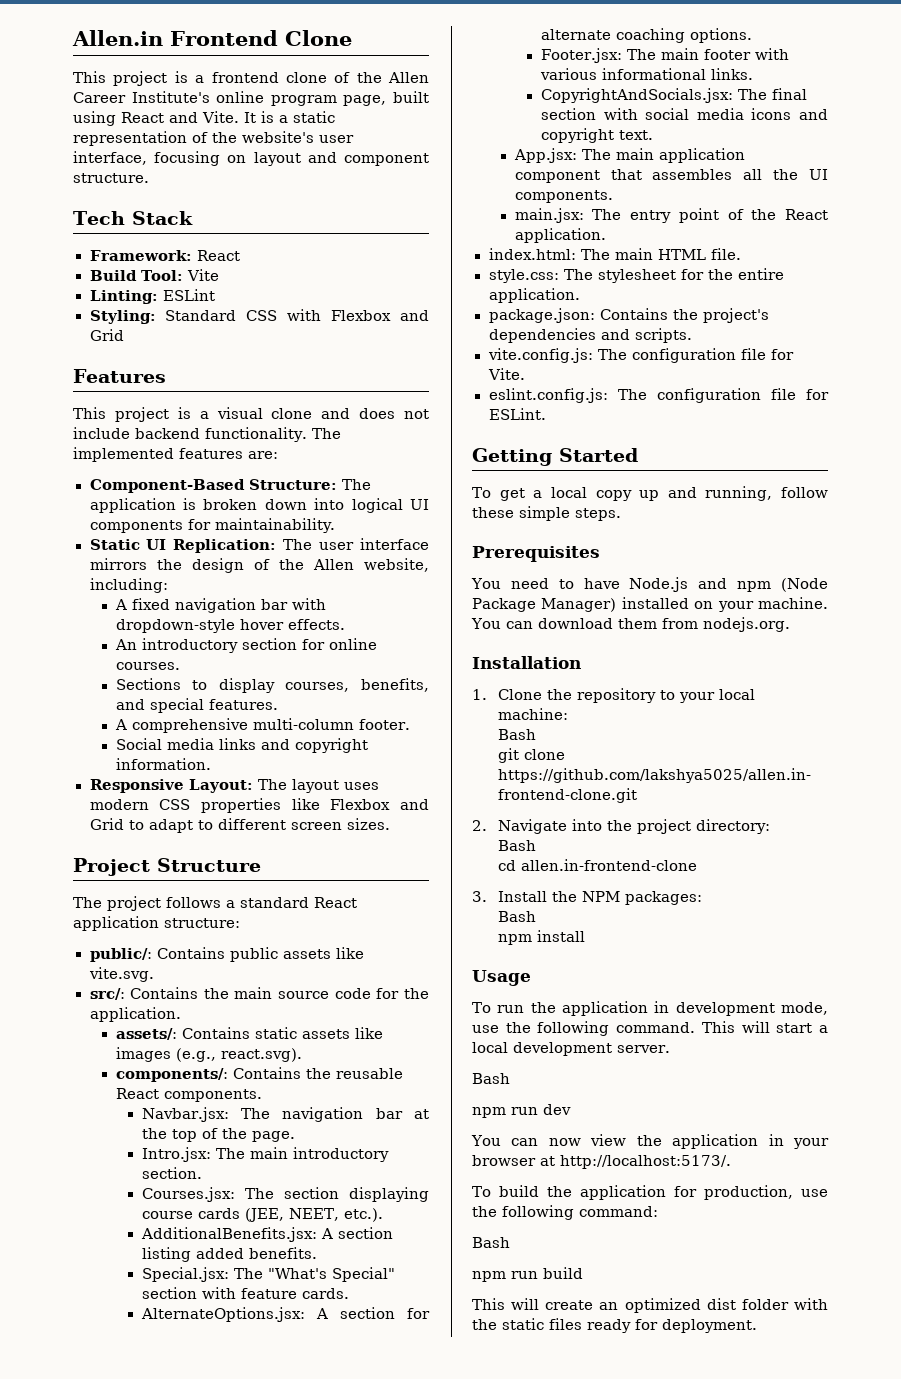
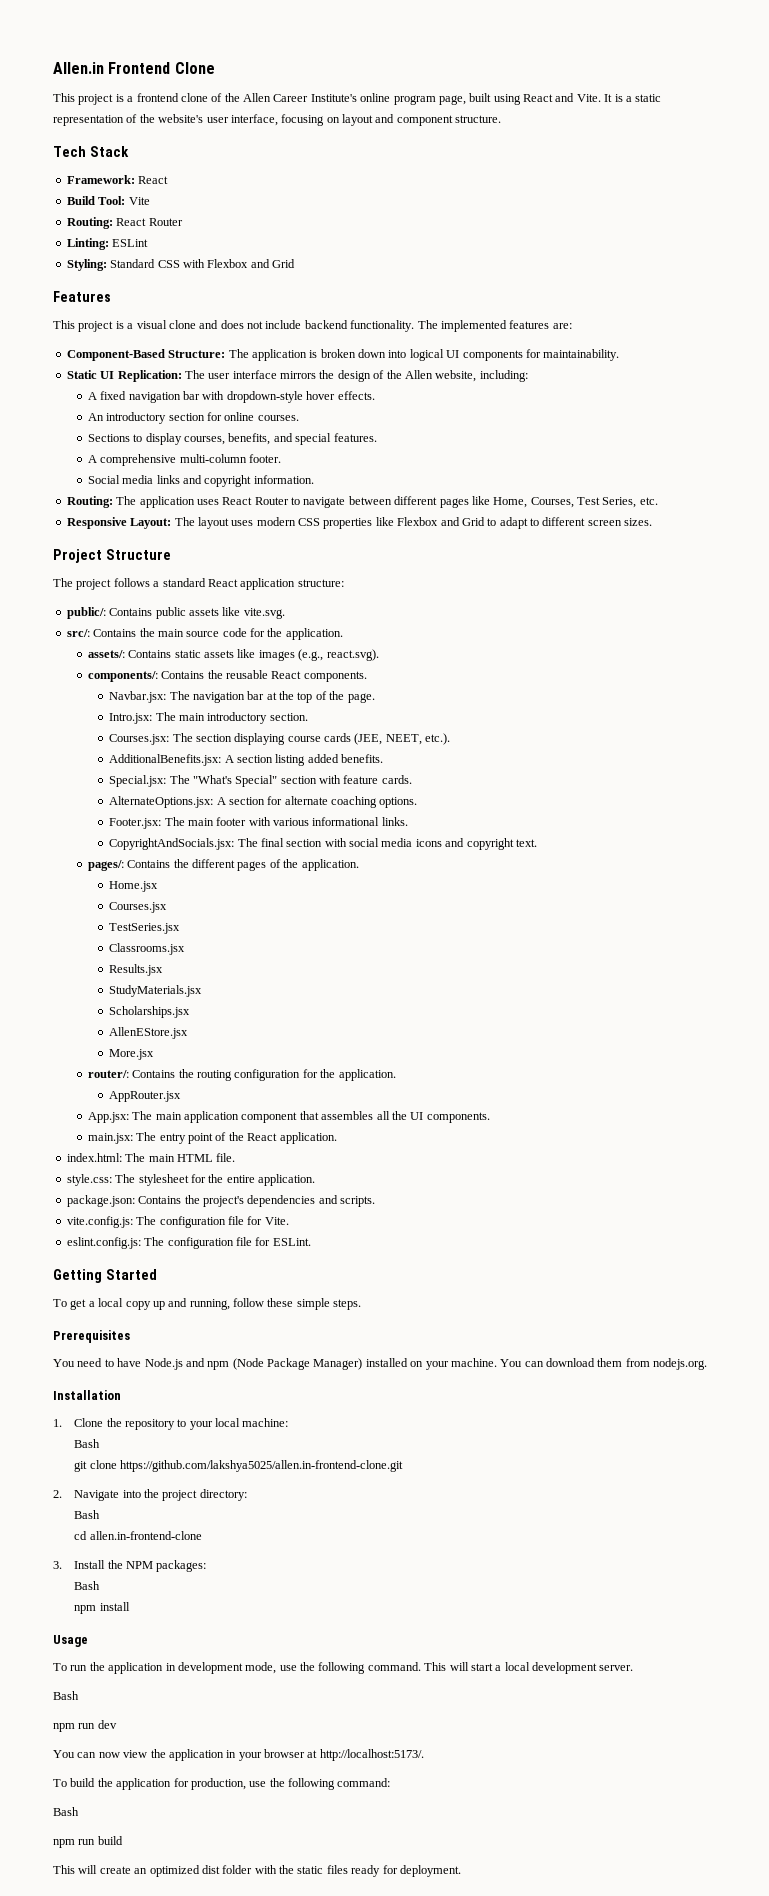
+ Routing: React Router
+ Routing: The application uses React Router to navigate between different pages like Home, Courses, Test Series, etc.
+ pages/: Contains the different pages of the application.
+ Home.jsx
+ Courses.jsx
+ TestSeries.jsx
+ Classrooms.jsx
+ Results.jsx
+ StudyMaterials.jsx
+ Scholarships.jsx
+ AllenEStore.jsx
+ More.jsx
+ router/: Contains the routing configuration for the application.
+ AppRouter.jsx

